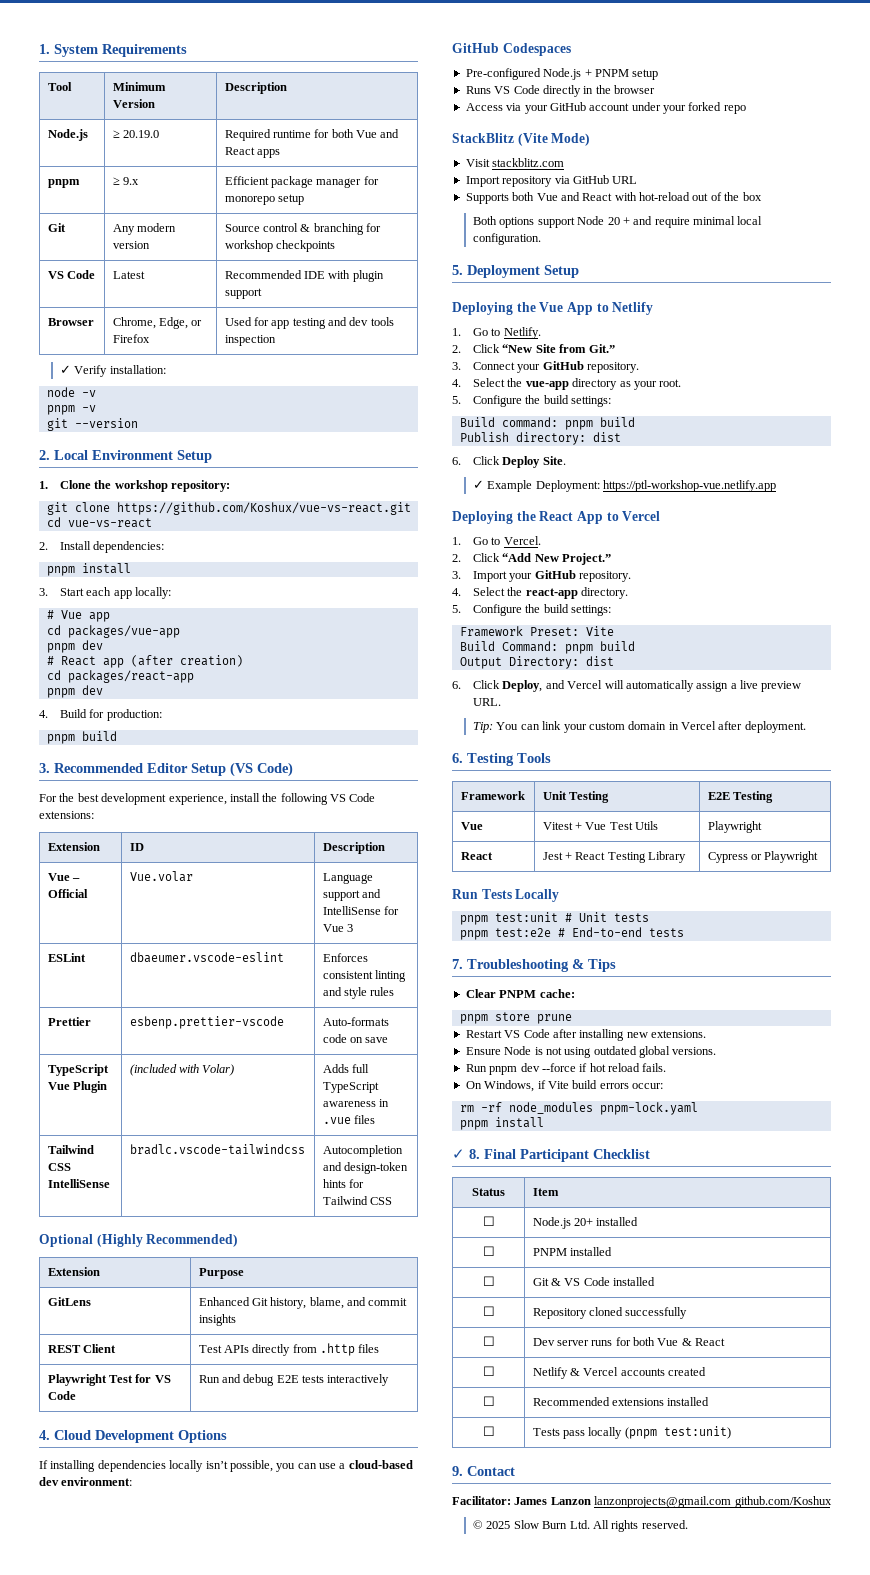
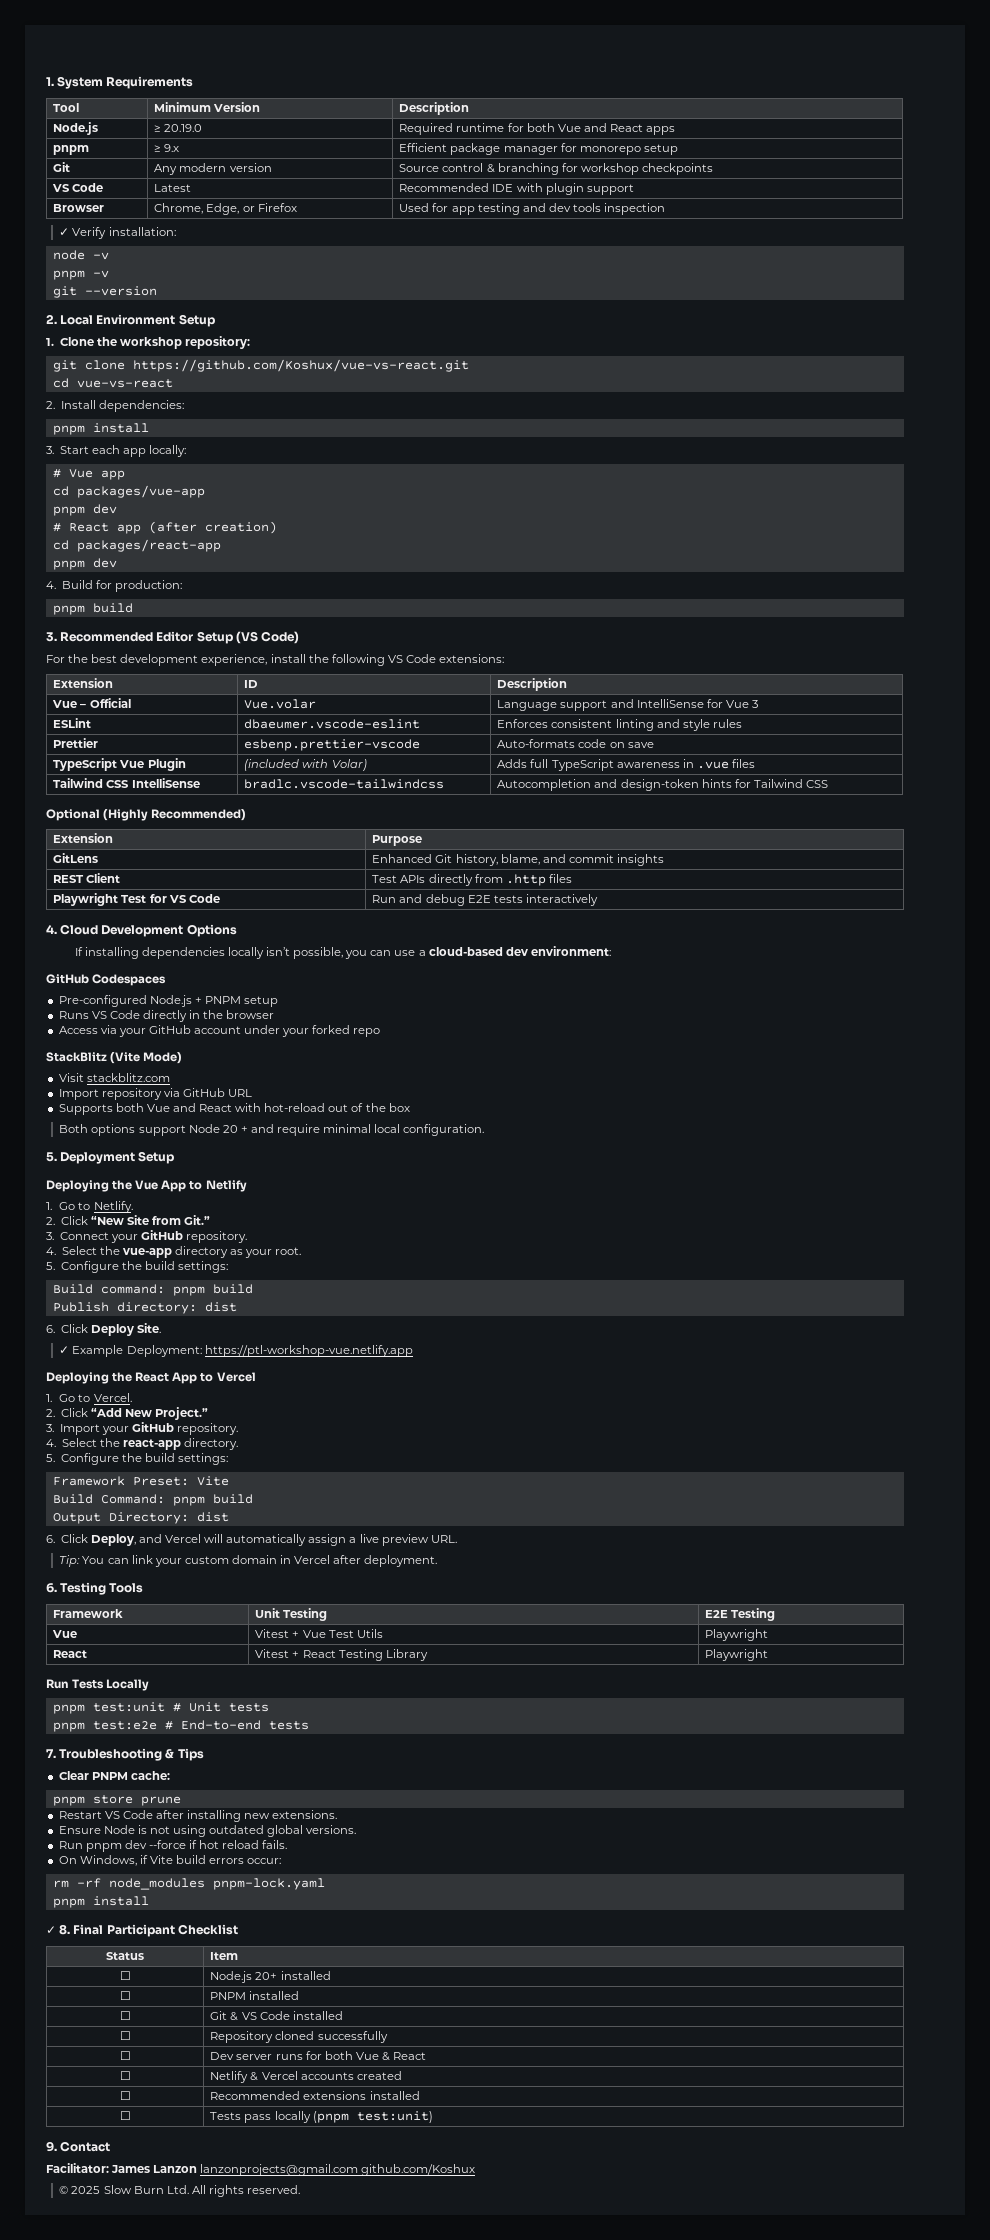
- React | Jest + React Testing Library | Cypress or Playwright
+ React | Vitest + React Testing Library | Playwright

